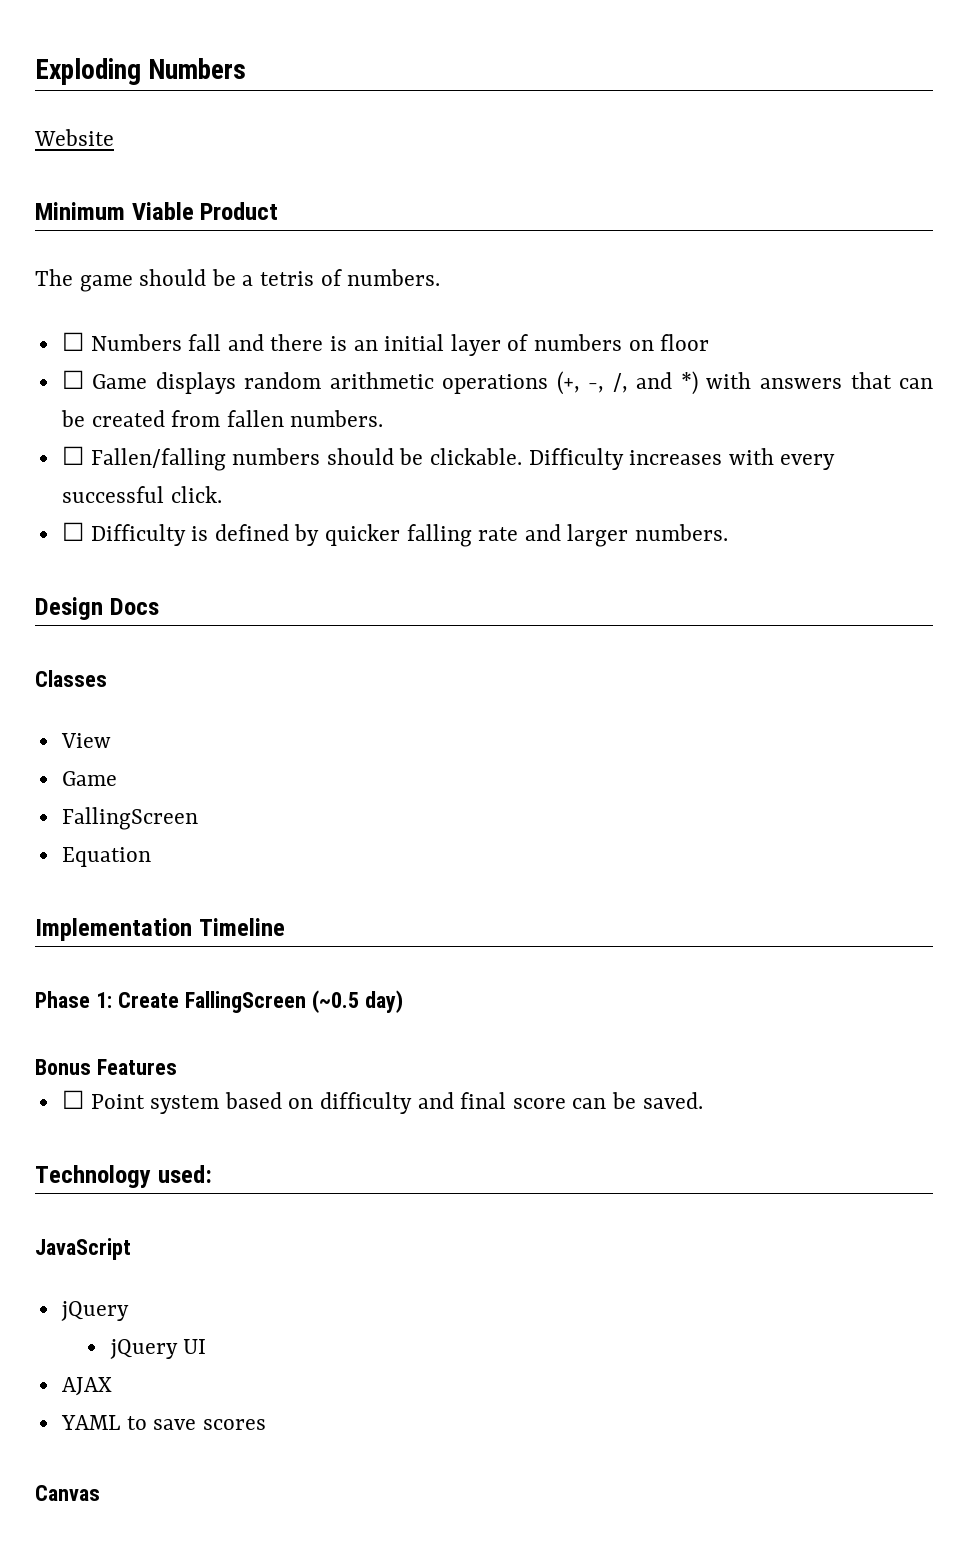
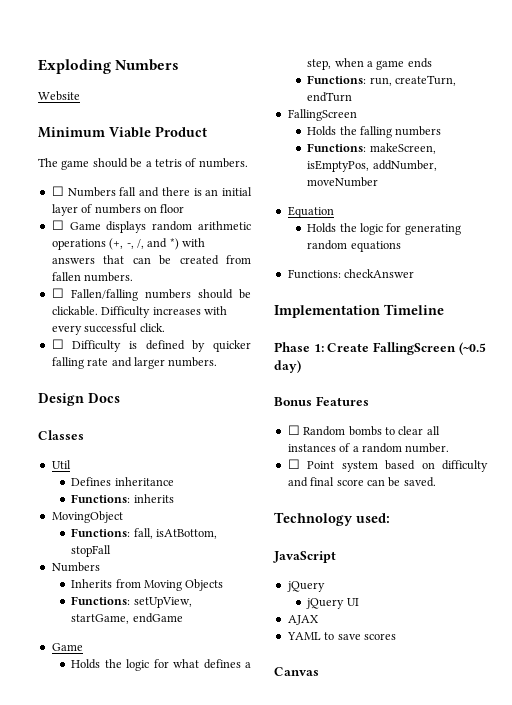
- View
+ Util
+ Defines inheritance
+ Functions: inherits
+ MovingObject
+ Functions: fall, isAtBottom, stopFall
+ Numbers
+ Inherits from Moving Objects
+ Functions: setUpView, startGame, endGame
  Game
+ Holds the logic for what defines a step, when a game ends
+ Functions: run, createTurn, endTurn
  FallingScreen
+ Holds the falling numbers
+ Functions: makeScreen, isEmptyPos, addNumber, moveNumber
  Equation
+ Holds the logic for generating random equations
+ Functions: checkAnswer
+ ☐ Random bombs to clear all instances of a random number.

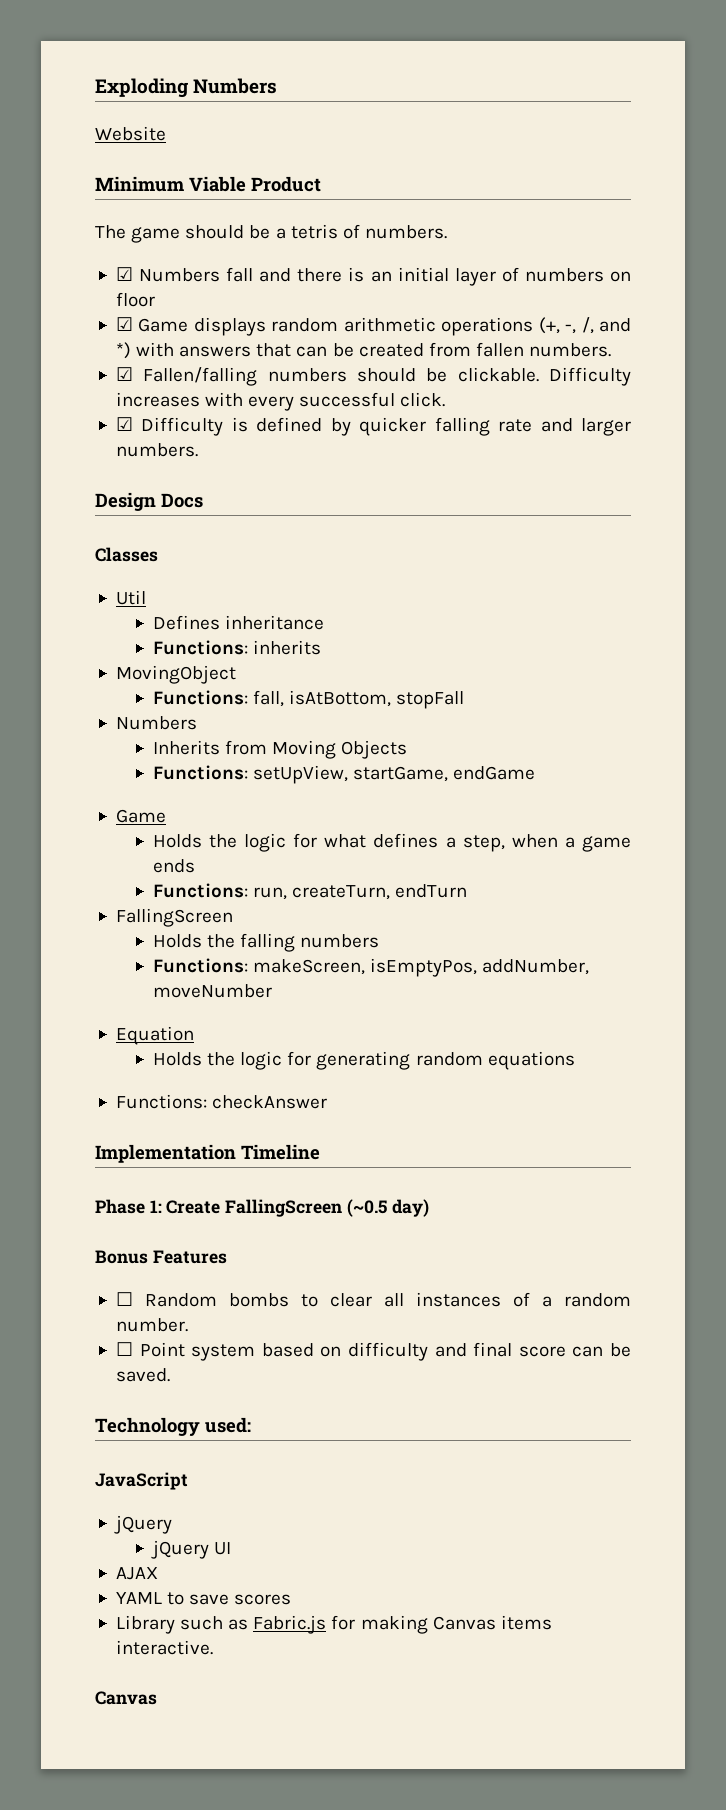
- ☐ Numbers fall and there is an initial layer of numbers on floor
+ ☑ Numbers fall and there is an initial layer of numbers on floor
- ☐ Game displays random arithmetic operations (+, -, /, and *) with answers that can be created from fallen numbers.
+ ☑ Game displays random arithmetic operations (+, -, /, and *) with answers that can be created from fallen numbers.
- ☐ Fallen/falling numbers should be clickable.
+ ☑ Fallen/falling numbers should be clickable.
- ☐ Difficulty is defined by quicker falling rate and larger numbers.
+ ☑ Difficulty is defined by quicker falling rate and larger numbers.
+ Library such as Fabric.js for making Canvas items interactive.

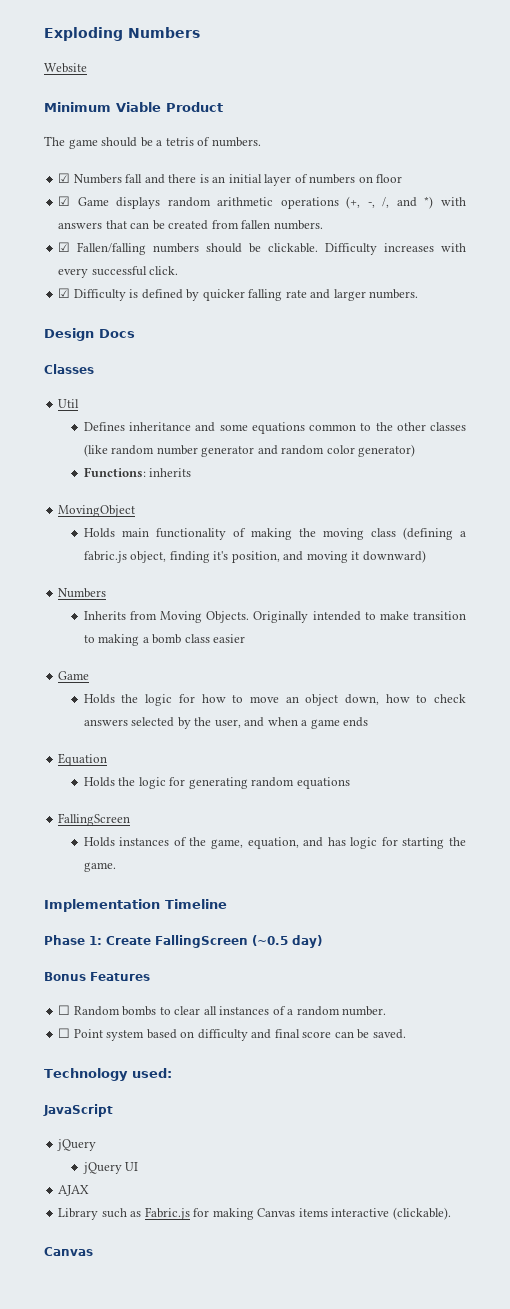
- Defines inheritance
+ Defines inheritance and some equations common to the other classes (like random number generator and random color generator)
  Functions: inherits
  MovingObject
- Functions: fall, isAtBottom, stopFall
+ Holds main functionality of making the moving class (defining a fabric.js object, finding it's position, and moving it downward)
  Numbers
- Inherits from Moving Objects
- Functions: setUpView, startGame, endGame
+ Inherits from Moving Objects. Originally intended to make transition to making a bomb class easier
- Holds the logic for what defines a step, when a game ends
- Functions: run, createTurn, endTurn
- FallingScreen
- Holds the falling numbers
- Functions: makeScreen, isEmptyPos, addNumber, moveNumber
+ Holds the logic for how to move an object down, how to check answers selected by the user, and when a game ends
  Holds the logic for generating random equations
- Functions: checkAnswer
+ FallingScreen
+ Holds instances of the game, equation, and has logic for starting the game.
- YAML to save scores
- Library such as Fabric.js for making Canvas items interactive.
+ Library such as Fabric.js for making Canvas items interactive (clickable).

